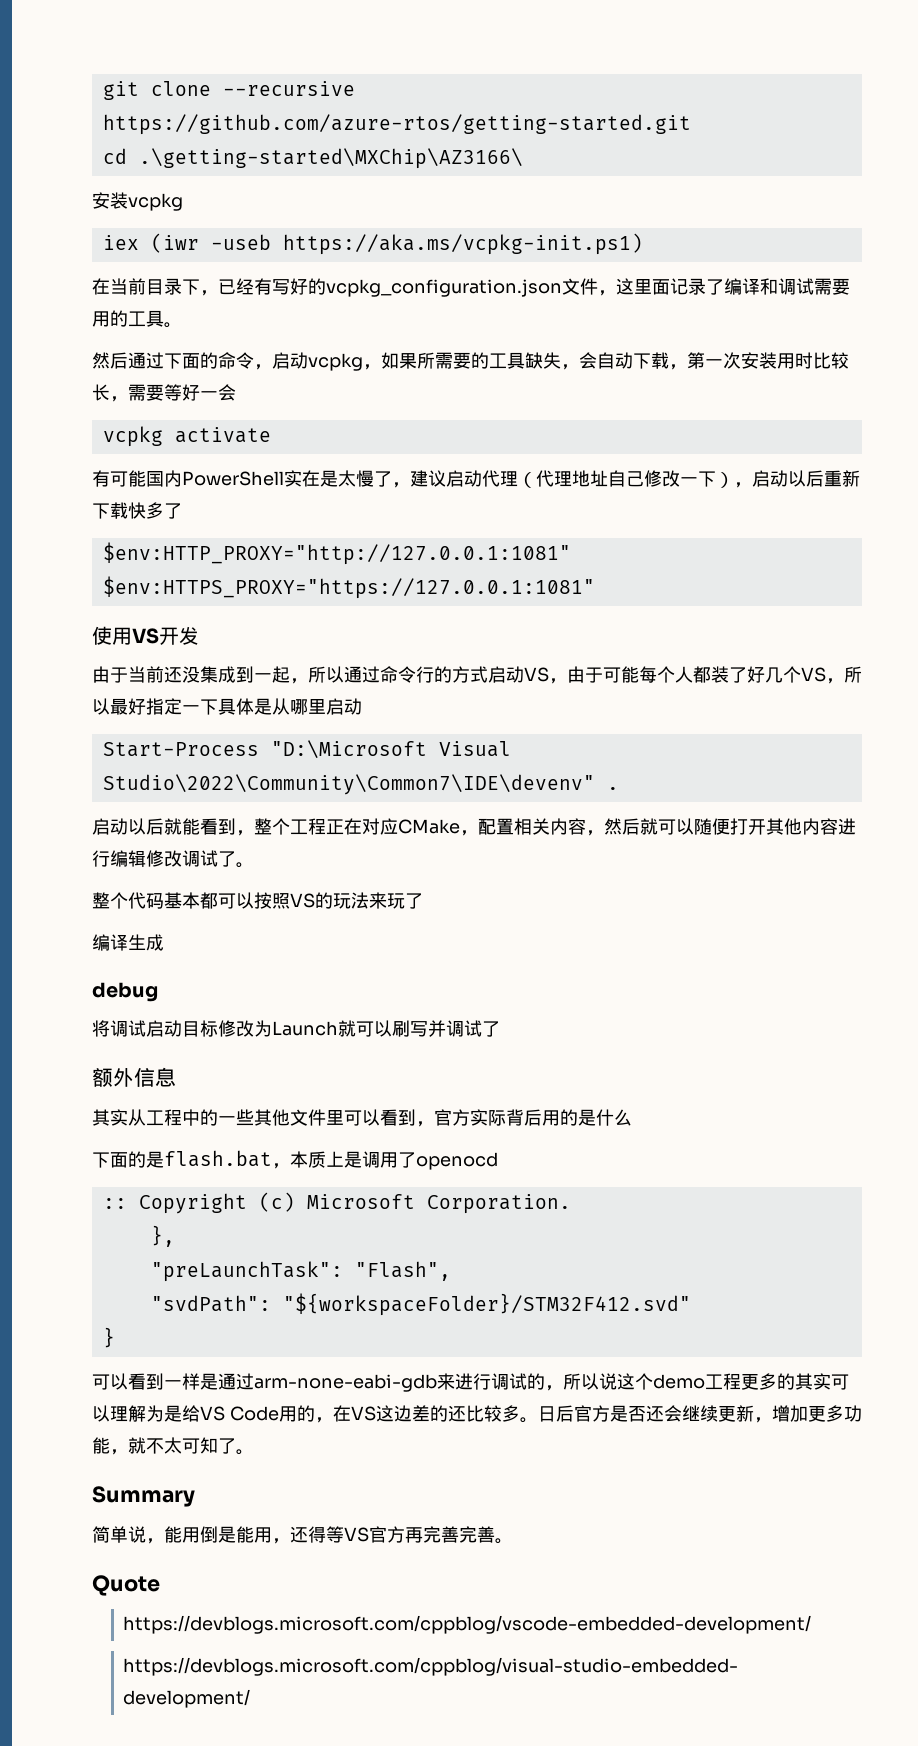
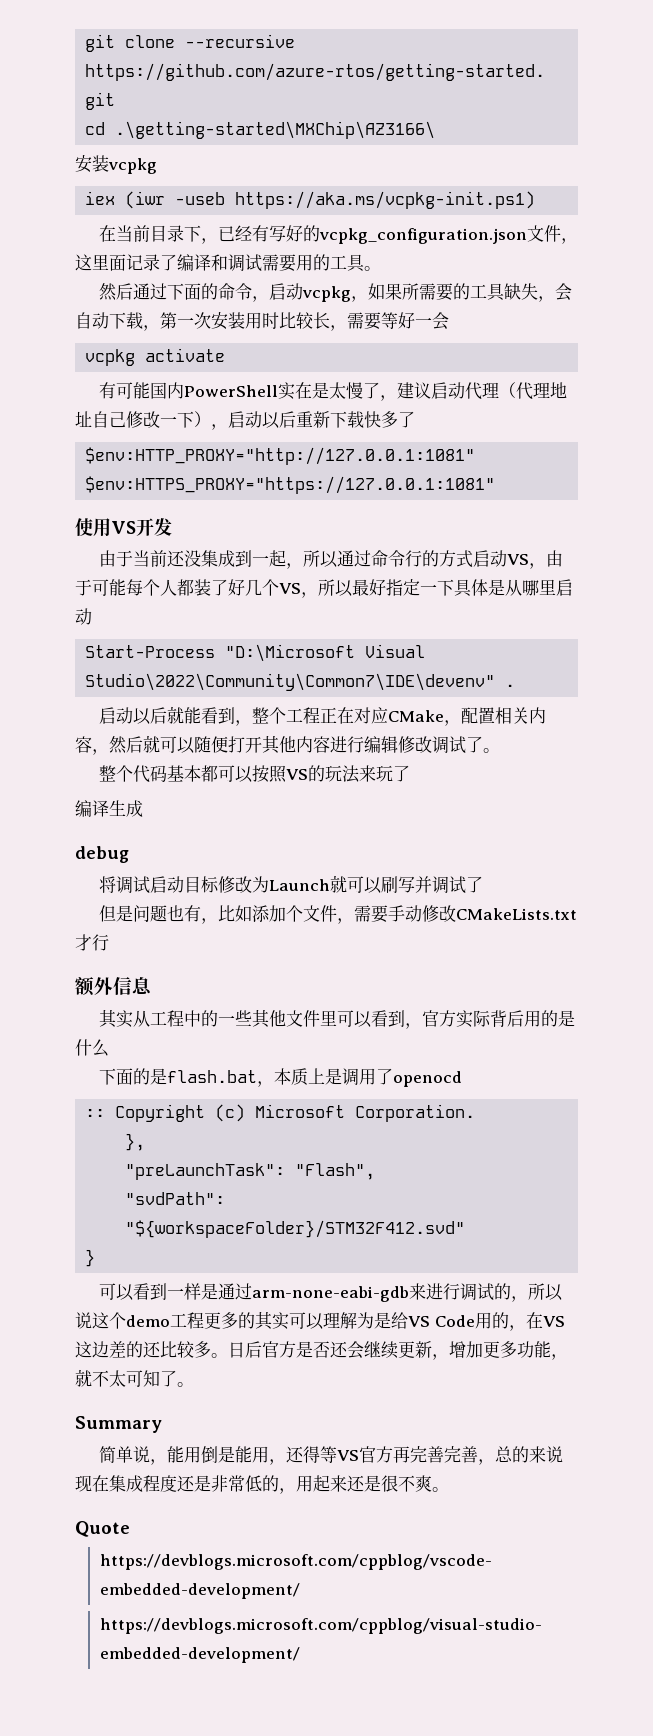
+ 但是问题也有，比如添加个文件，需要手动修改CMakeLists.txt才行
- 简单说，能用倒是能用，还得等VS官方再完善完善。
+ 简单说，能用倒是能用，还得等VS官方再完善完善，总的来说现在集成程度还是非常低的，用起来还是很不爽。

